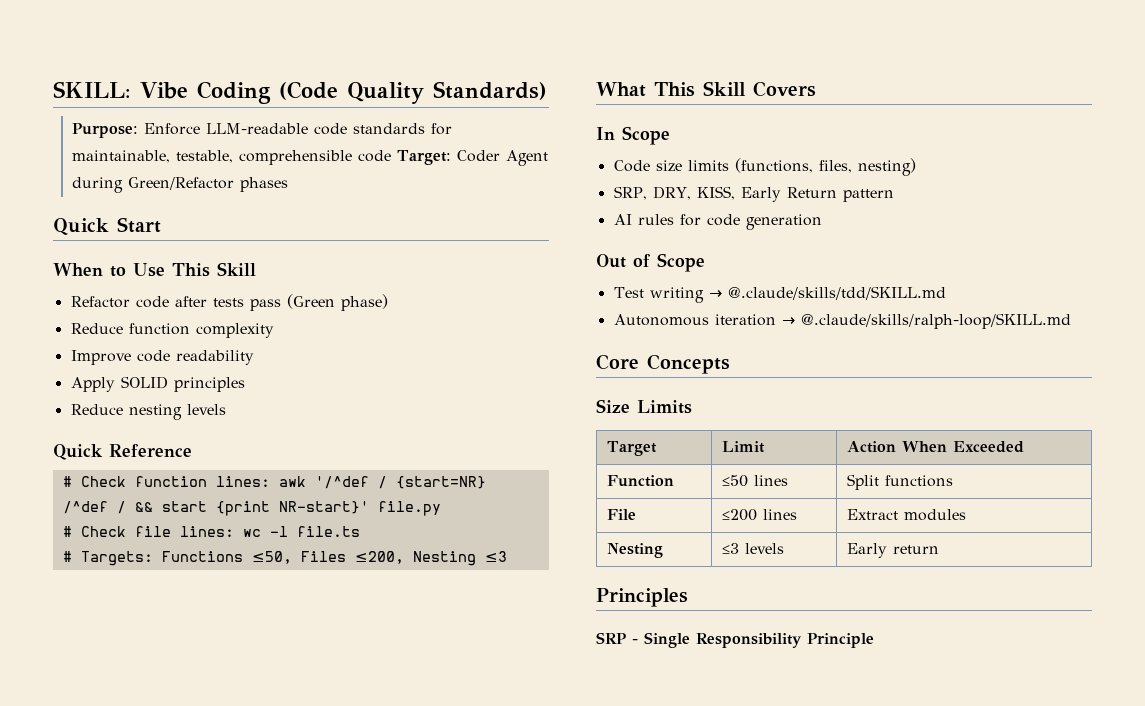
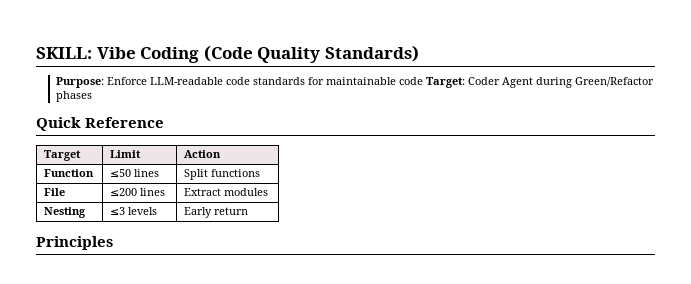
- Purpose: Enforce LLM-readable code standards for maintainable, testable, comprehensible code Target: Coder Agent during Green/Refactor phases
+ Purpose: Enforce LLM-readable code standards for maintainable code Target: Coder Agent during Green/Refactor phases
- Quick Start
- When to Use This Skill
- Refactor code after tests pass (Green phase)
- Reduce function complexity
- Improve code readability
- Apply SOLID principles
- Reduce nesting levels
  Quick Reference
- # Check function lines: awk '/^def / {start=NR} /^def / && start {print NR-start}' file.py
- # Check file lines: wc -l file.ts
- # Targets: Functions ≤50, Files ≤200, Nesting ≤3
- What This Skill Covers
- In Scope
- Code size limits (functions, files, nesting)
- SRP, DRY, KISS, Early Return pattern
- AI rules for code generation
- Out of Scope
- Test writing → @.claude/skills/tdd/SKILL.md
- Autonomous iteration → @.claude/skills/ralph-loop/SKILL.md
- Core Concepts
- Size Limits
- Target | Limit | Action When Exceeded
+ Target | Limit | Action
- SRP - Single Responsibility Principle

